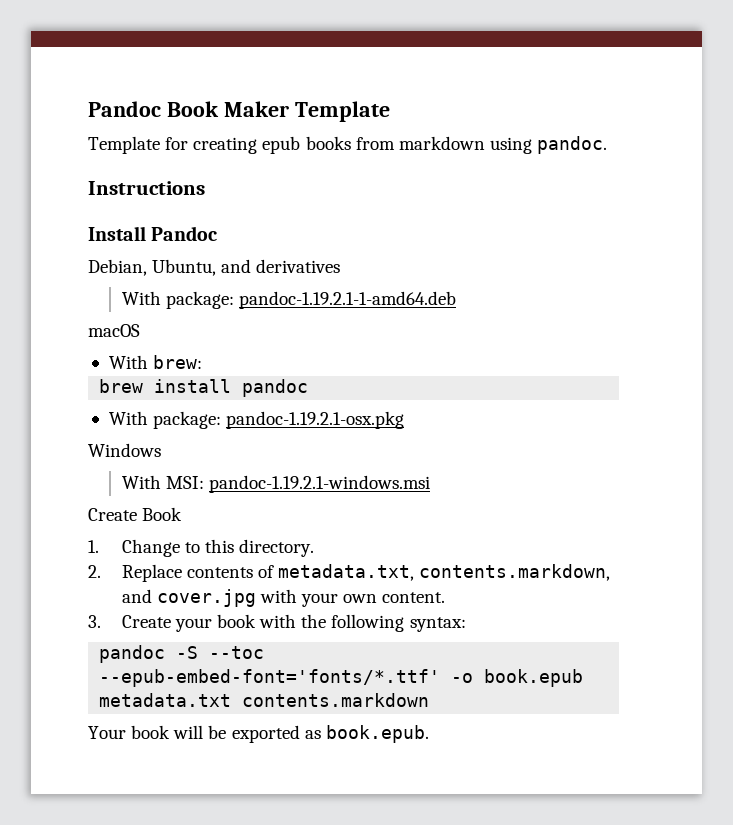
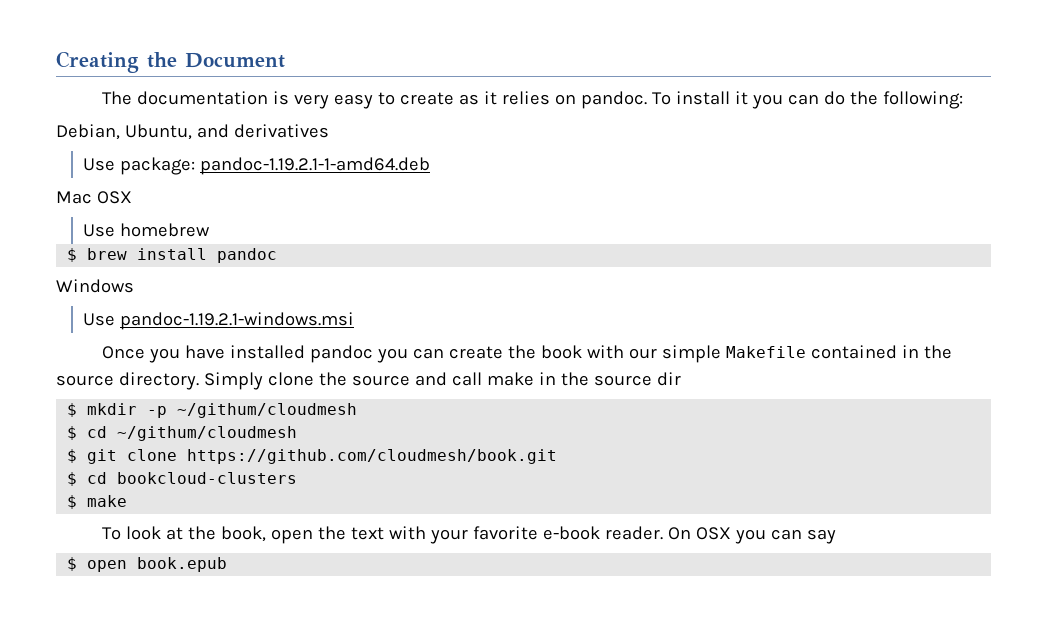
- Pandoc Book Maker Template
- Template for creating epub books from markdown using pandoc.
- Instructions
- Install Pandoc
+ Creating the Document
+ The documentation is very easy to create as it relies on pandoc. To install it you can do the following:
- With package: pandoc-1.19.2.1-1-amd64.deb
+ Use package: pandoc-1.19.2.1-1-amd64.deb
- macOS
- With brew:
- brew install pandoc
+ Mac OSX
+ Use homebrew
+ $ brew install pandoc
- With package: pandoc-1.19.2.1-osx.pkg
- With MSI: pandoc-1.19.2.1-windows.msi
+ Use pandoc-1.19.2.1-windows.msi
- Create Book
- 1. Change to this directory.
- 2. Replace contents of metadata.txt, contents.markdown, and cover.jpg with your own content.
- 3. Create your book with the following syntax:
- pandoc -S --toc --epub-embed-font='fonts/*.ttf' -o book.epub metadata.txt contents.markdown
- Your book will be exported as book.epub.
+ Once you have installed pandoc you can create the book with our simple Makefile contained in the source directory. Simply clone the source and call make in the source dir
+ $ mkdir -p ~/githum/cloudmesh
+ $ cd ~/githum/cloudmesh
+ $ git clone https://github.com/cloudmesh/book.git
+ $ cd bookcloud-clusters
+ $ make
+ To look at the book, open the text with your favorite e-book reader. On OSX you can say
+ $ open book.epub

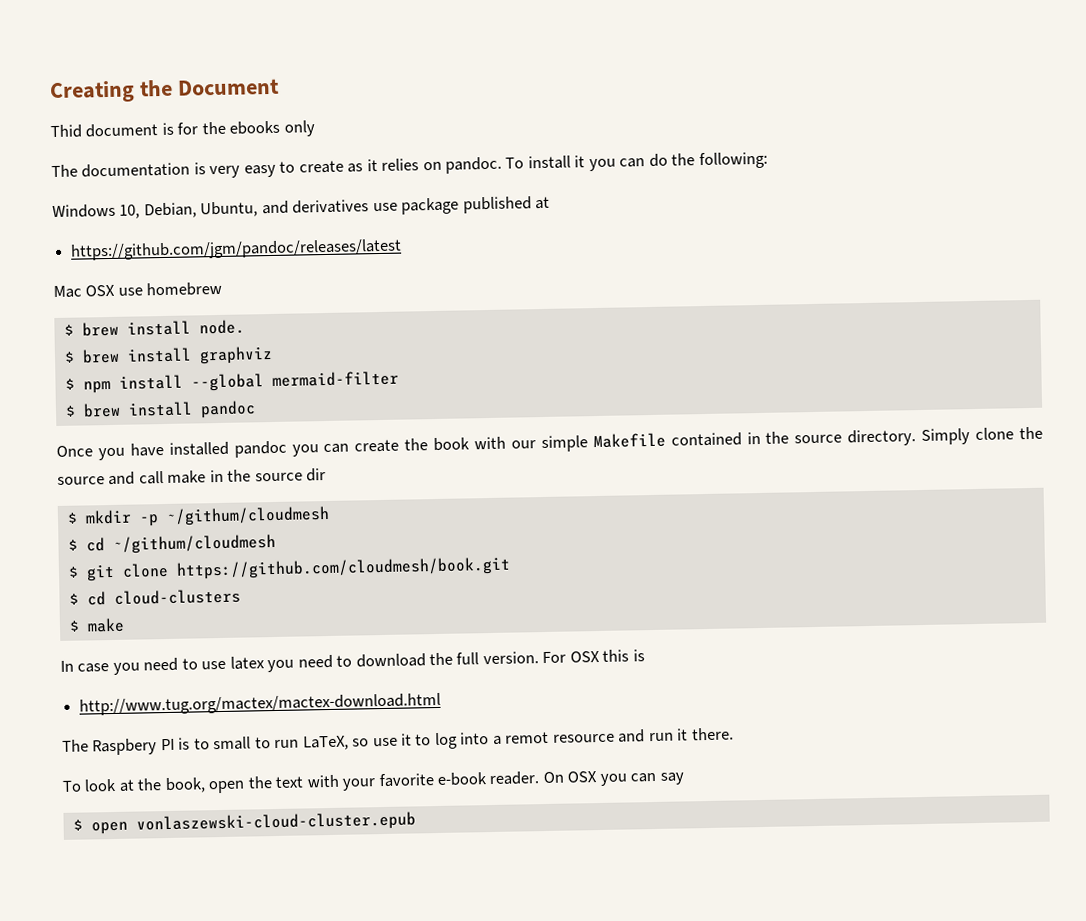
+ Thid document is for the ebooks only
- Debian, Ubuntu, and derivatives
- Use package: pandoc-1.19.2.1-1-amd64.deb
+ Windows 10, Debian, Ubuntu, and derivatives use package published at
+ https://github.com/jgm/pandoc/releases/latest
- Mac OSX
- Use homebrew
+ Mac OSX use homebrew
+ $ brew install node.
+ $ brew install graphviz
+ $ npm install --global mermaid-filter
- Windows
- Use pandoc-1.19.2.1-windows.msi
- $ cd bookcloud-clusters
+ $ cd cloud-clusters
+ In case you need to use latex you need to download the full version. For OSX this is
+ http://www.tug.org/mactex/mactex-download.html
+ The Raspbery PI is to small to run LaTeX, so use it to log into a remot resource and run it there.
- $ open book.epub
+ $ open vonlaszewski-cloud-cluster.epub

